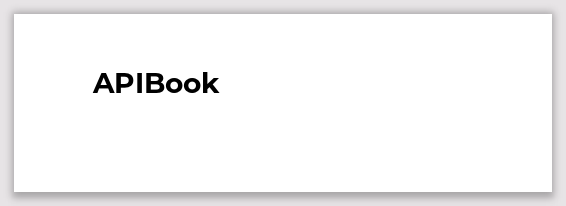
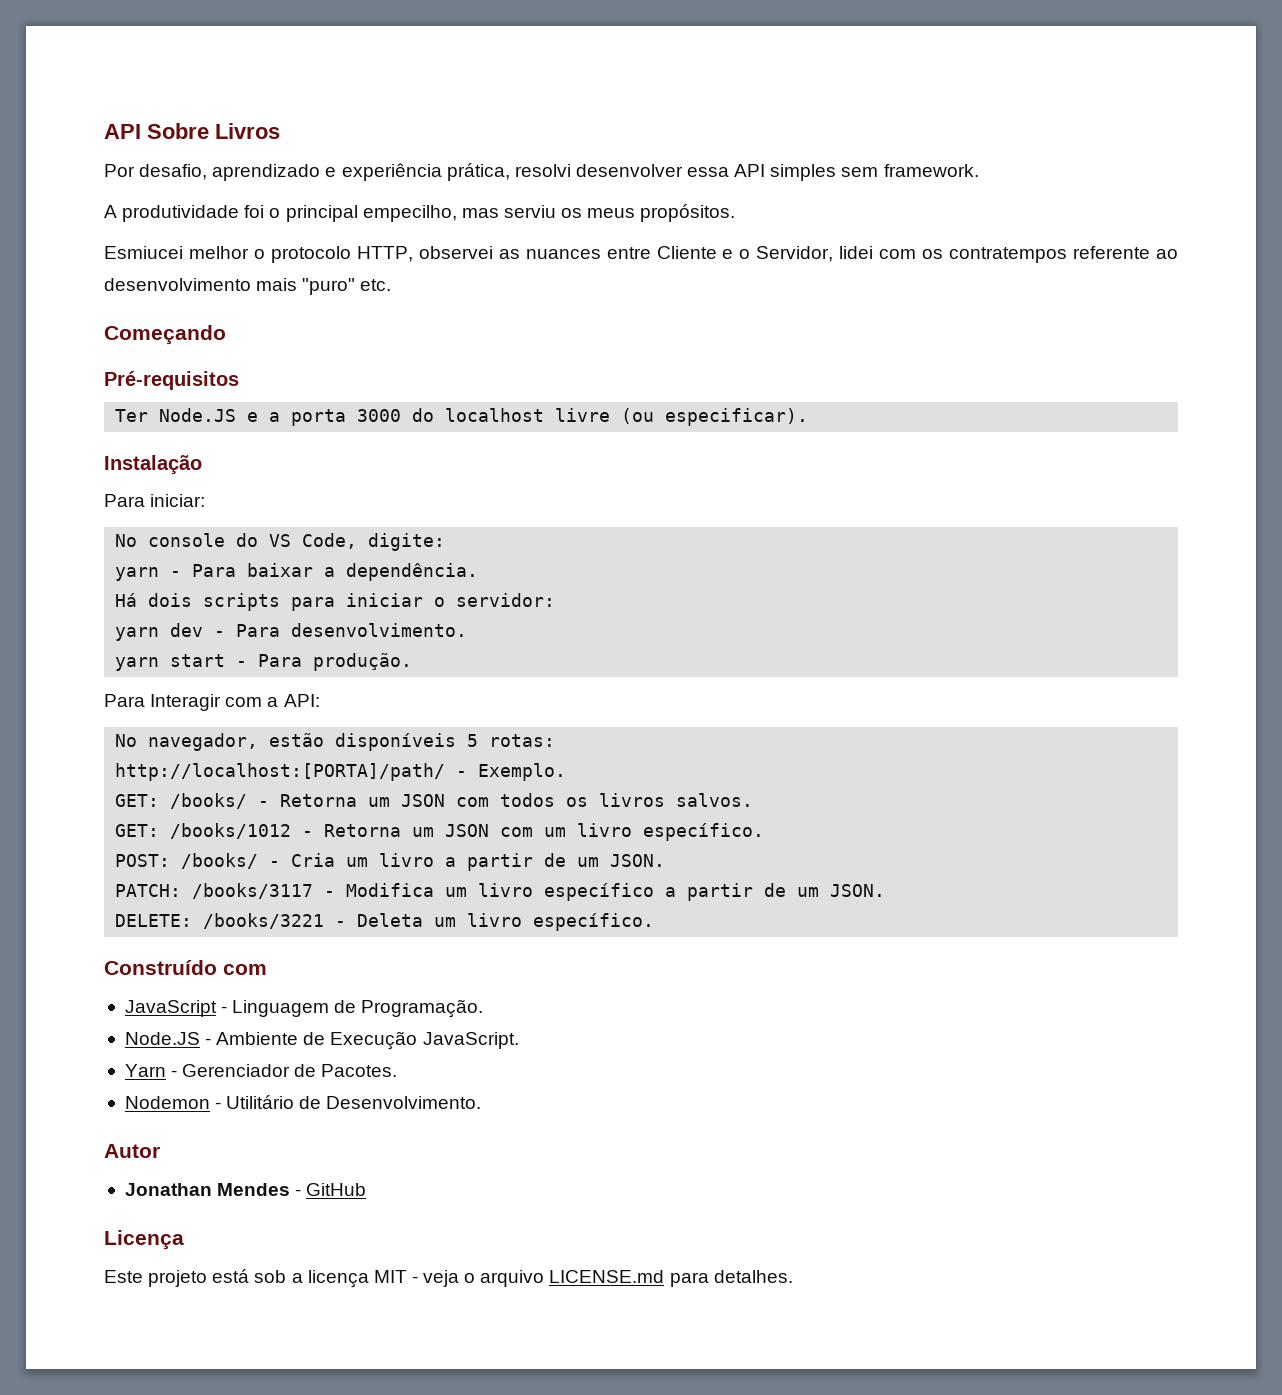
- APIBook
+ API Sobre Livros
+ Por desafio, aprendizado e experiência prática, resolvi desenvolver essa API simples sem framework.
+ A produtividade foi o principal empecilho, mas serviu os meus propósitos.
+ Esmiucei melhor o protocolo HTTP, observei as nuances entre Cliente e o Servidor, lidei com os contratempos referente ao desenvolvimento mais "puro" etc.
+ Começando
+ Pré-requisitos
+ Ter Node.JS e a porta 3000 do localhost livre (ou especificar).
+ Instalação
+ Para iniciar:
+ No console do VS Code, digite:
+ yarn - Para baixar a dependência.
+ Há dois scripts para iniciar o servidor:
+ yarn dev - Para desenvolvimento.
+ yarn start - Para produção.
+ Para Interagir com a API:
+ No navegador, estão disponíveis 5 rotas:
+ http://localhost:[PORTA]/path/ - Exemplo.
+ GET: /books/ - Retorna um JSON com todos os livros salvos.
+ GET: /books/1012 - Retorna um JSON com um livro específico.
+ POST: /books/ - Cria um livro a partir de um JSON.
+ PATCH: /books/3117 - Modifica um livro específico a partir de um JSON.
+ DELETE: /books/3221 - Deleta um livro específico.
+ Construído com
+ JavaScript - Linguagem de Programação.
+ Node.JS - Ambiente de Execução JavaScript.
+ Yarn - Gerenciador de Pacotes.
+ Nodemon - Utilitário de Desenvolvimento.
+ Autor
+ Jonathan Mendes - GitHub
+ Licença
+ Este projeto está sob a licença MIT - veja o arquivo LICENSE.md para detalhes.

